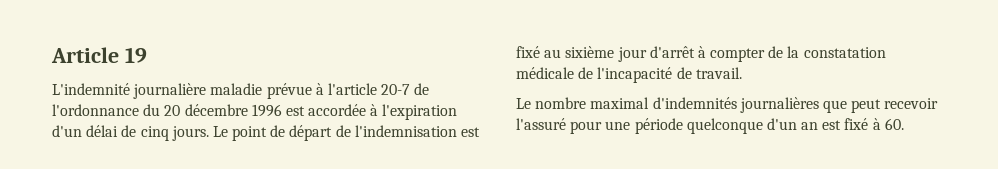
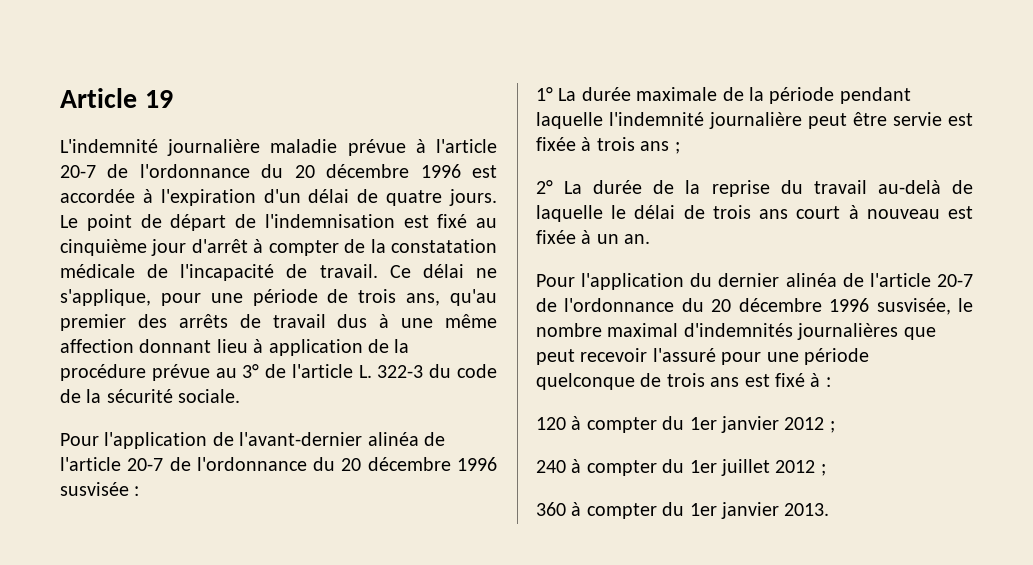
- L'indemnité journalière maladie prévue à l'article 20-7 de l'ordonnance du 20 décembre 1996 est accordée à l'expiration d'un délai de cinq jours.
+ L'indemnité journalière maladie prévue à l'article 20-7 de l'ordonnance du 20 décembre 1996 est accordée à l'expiration d'un délai de quatre jours.
- Le point de départ de l'indemnisation est fixé au sixième jour d'arrêt à compter de la constatation médicale de l'incapacité de travail.
- Le nombre maximal d'indemnités journalières que peut recevoir l'assuré pour une période quelconque d'un an est fixé à 60.
+ Le point de départ de l'indemnisation est fixé au cinquième jour d'arrêt à compter de la constatation médicale de l'incapacité de travail. Ce délai ne s'applique, pour une période de trois ans, qu'au premier des arrêts de travail dus à une même affection donnant lieu à application de la procédure prévue au 3° de l'article L. 322-3 du code de la sécurité sociale.
+ Pour l'application de l'avant-dernier alinéa de l'article 20-7 de l'ordonnance du 20 décembre 1996 susvisée :
+ 1° La durée maximale de la période pendant laquelle l'indemnité journalière peut être servie est fixée à trois ans ;
+ 2° La durée de la reprise du travail au-delà de laquelle le délai de trois ans court à nouveau est fixée à un an.
+ Pour l'application du dernier alinéa de l'article 20-7 de l'ordonnance du 20 décembre 1996 susvisée, le nombre maximal d'indemnités journalières que peut recevoir l'assuré pour une période quelconque de trois ans est fixé à :
+ 120 à compter du 1er janvier 2012 ;
+ 240 à compter du 1er juillet 2012 ;
+ 360 à compter du 1er janvier 2013.

